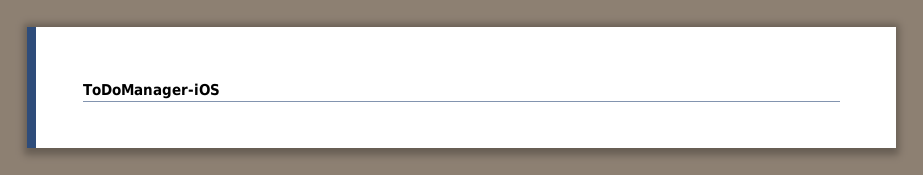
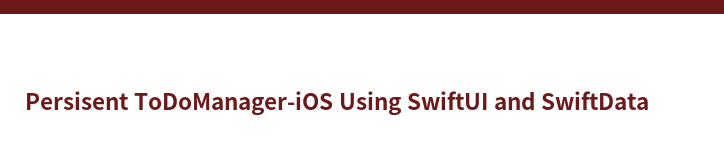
- ToDoManager-iOS
+ Persisent ToDoManager-iOS Using SwiftUI and SwiftData

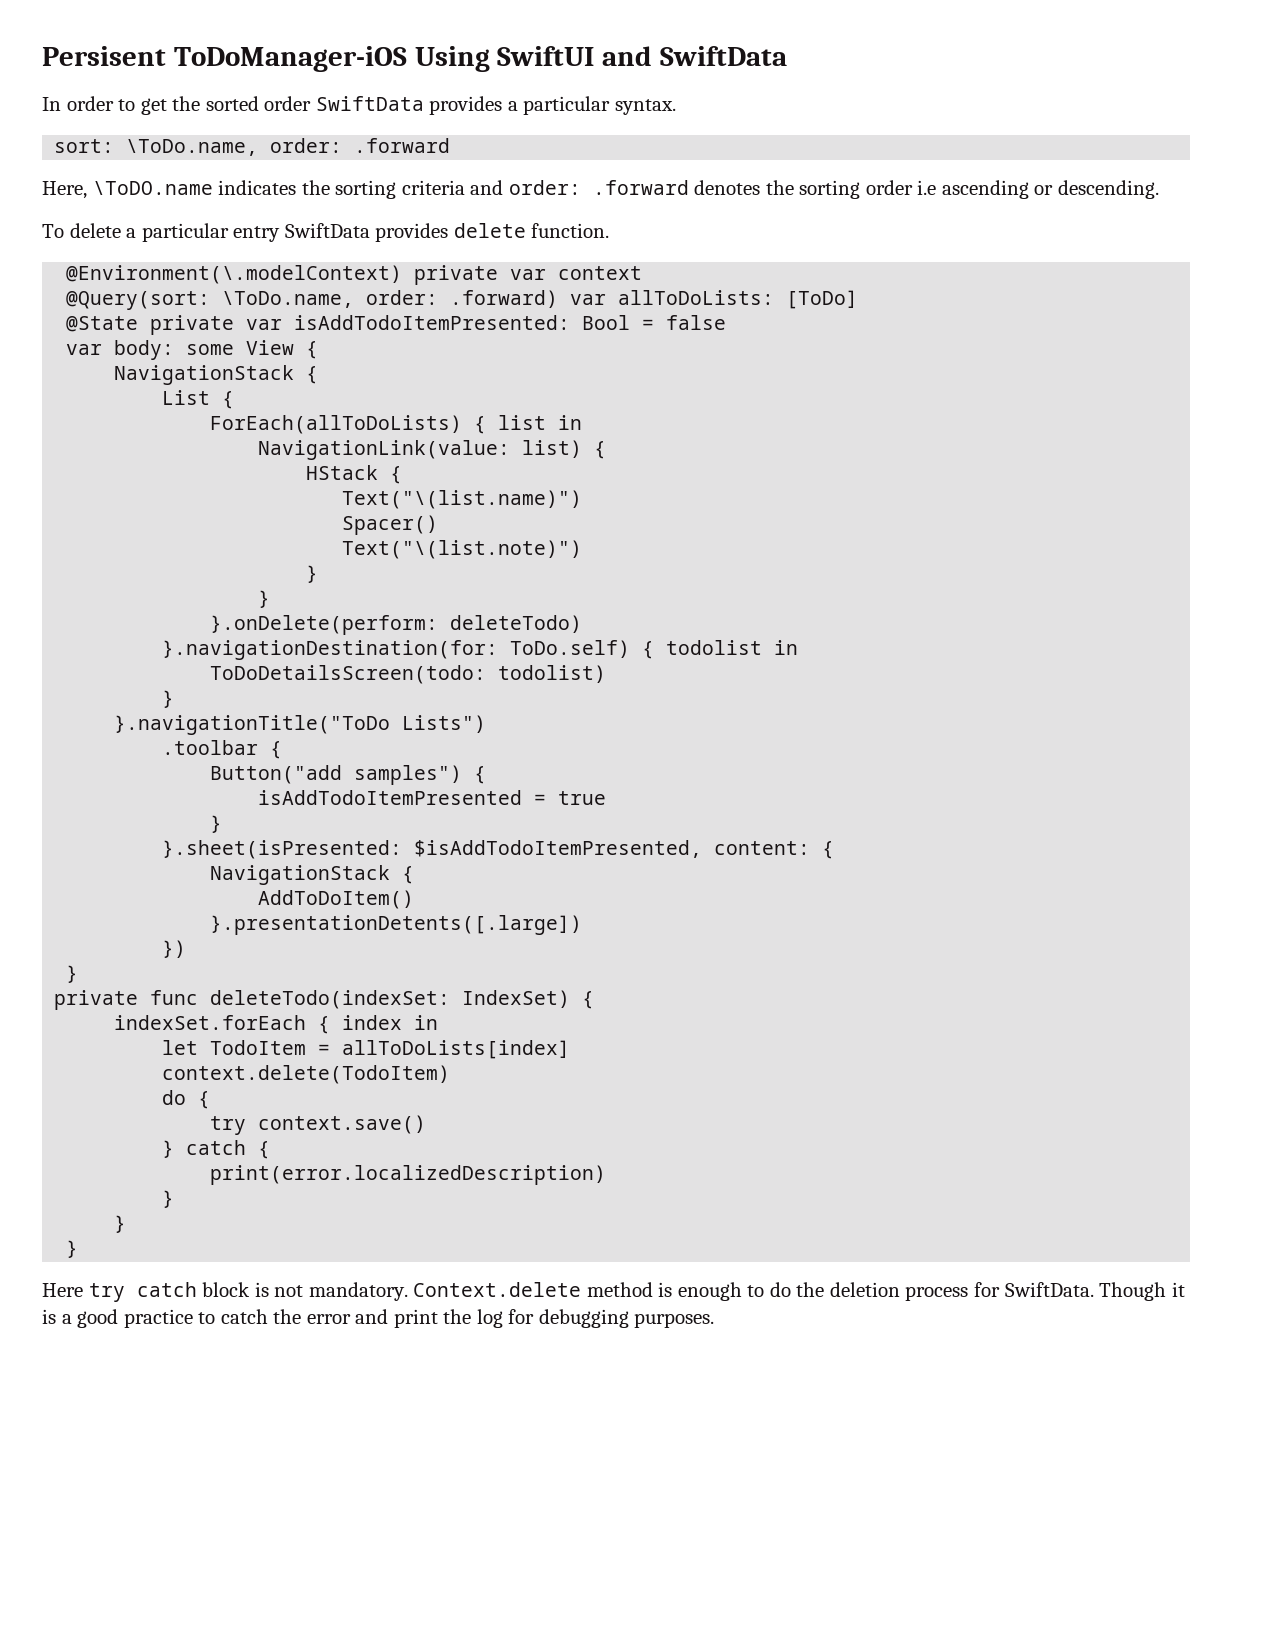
+ In order to get the sorted order SwiftData provides a particular syntax.
+ sort: \ToDo.name, order: .forward
+ Here, \ToDO.name indicates the sorting criteria and order: .forward denotes the sorting order i.e ascending or descending.
+ To delete a particular entry SwiftData provides delete function.
+ @Environment(\.modelContext) private var context
+ @Query(sort: \ToDo.name, order: .forward) var allToDoLists: [ToDo]
+ @State private var isAddTodoItemPresented: Bool = false
+ var body: some View {
+ NavigationStack {
+ List {
+ ForEach(allToDoLists) { list in
+ NavigationLink(value: list) {
+ HStack {
+ Text("\(list.name)")
+ Spacer()
+ Text("\(list.note)")
+ }
+ }
+ }.onDelete(perform: deleteTodo)
+ }.navigationDestination(for: ToDo.self) { todolist in
+ ToDoDetailsScreen(todo: todolist)
+ }
+ }.navigationTitle("ToDo Lists")
+ .toolbar {
+ Button("add samples") {
+ isAddTodoItemPresented = true
+ }
+ }.sheet(isPresented: $isAddTodoItemPresented, content: {
+ NavigationStack {
+ AddToDoItem()
+ }.presentationDetents([.large])
+ })
+ }
+ private func deleteTodo(indexSet: IndexSet) {
+ indexSet.forEach { index in
+ let TodoItem = allToDoLists[index]
+ context.delete(TodoItem)
+ do {
+ try context.save()
+ } catch {
+ print(error.localizedDescription)
+ }
+ }
+ }
+ Here try catch block is not mandatory. Context.delete method is enough to do the deletion process for SwiftData. Though it is a good practice to catch the error and print the log for debugging purposes.

